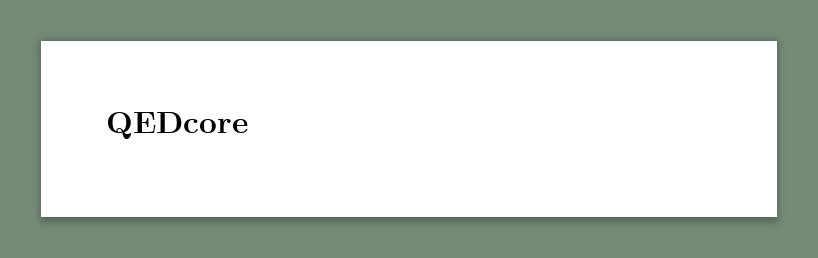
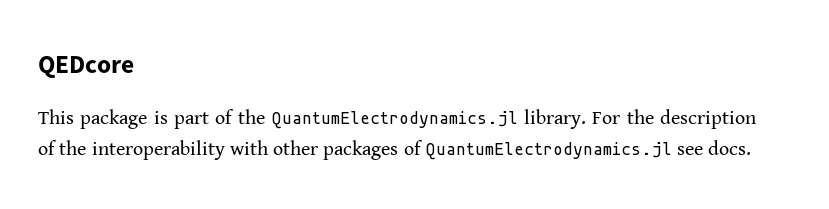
+ This package is part of the QuantumElectrodynamics.jl library. For the description of the interoperability with other packages of QuantumElectrodynamics.jl see docs.

